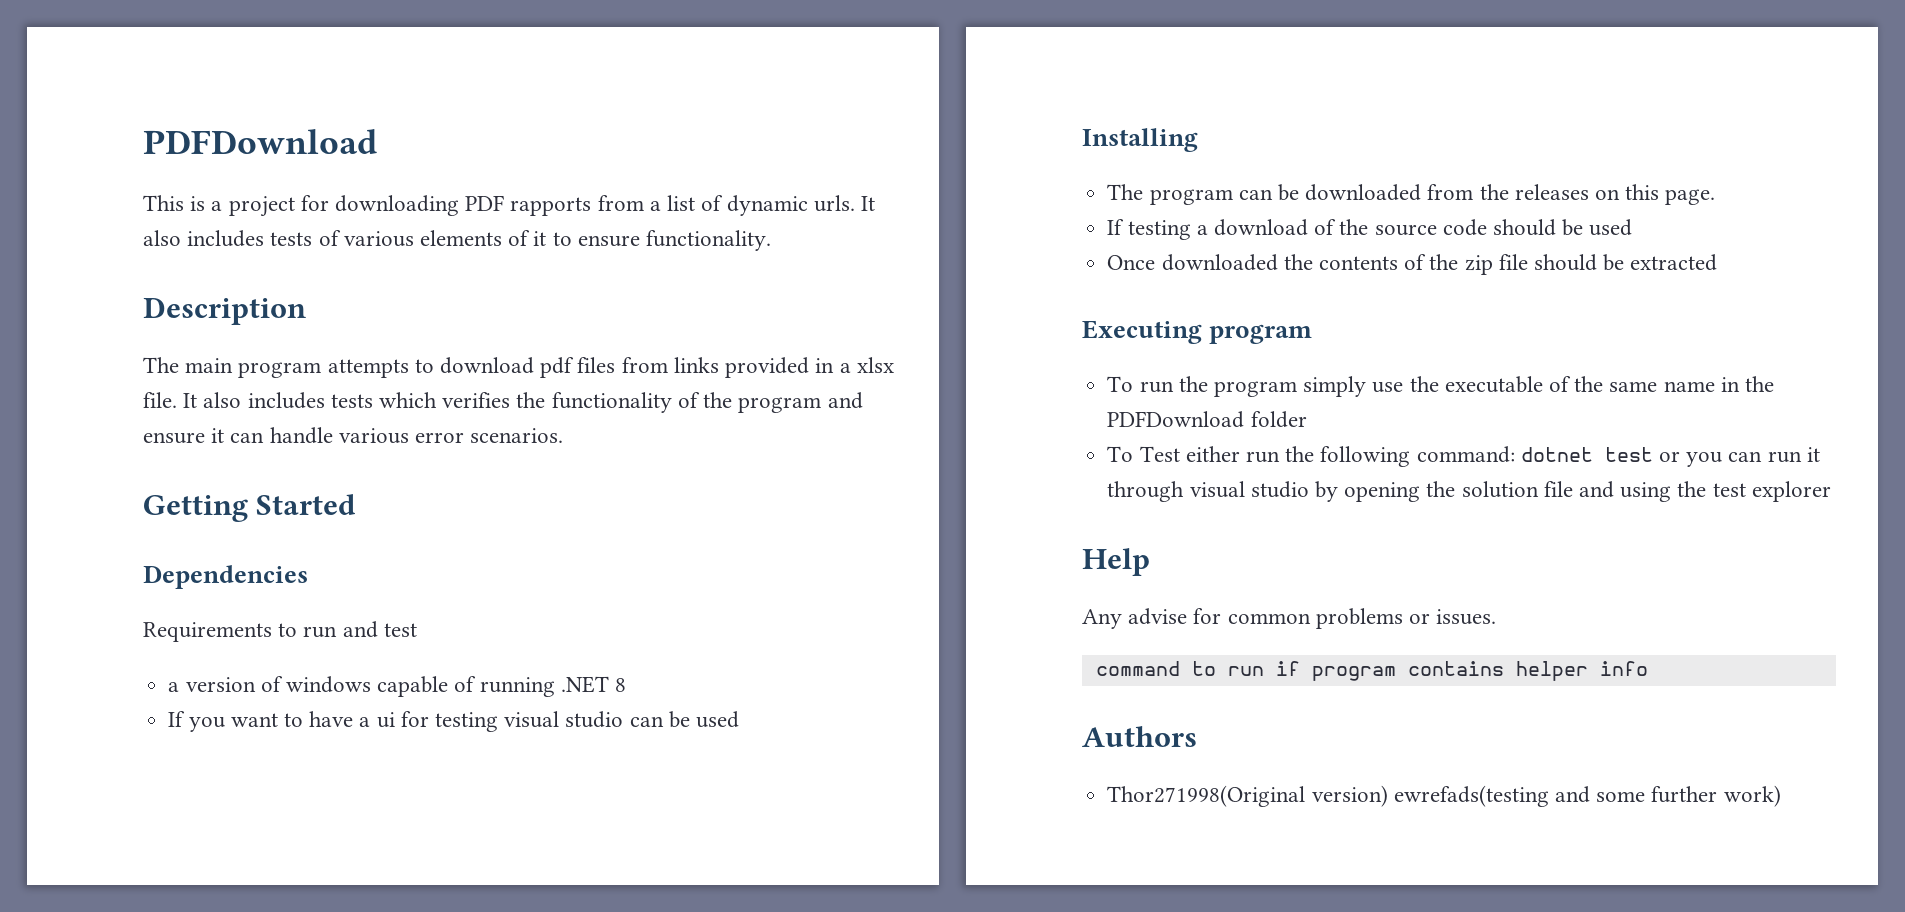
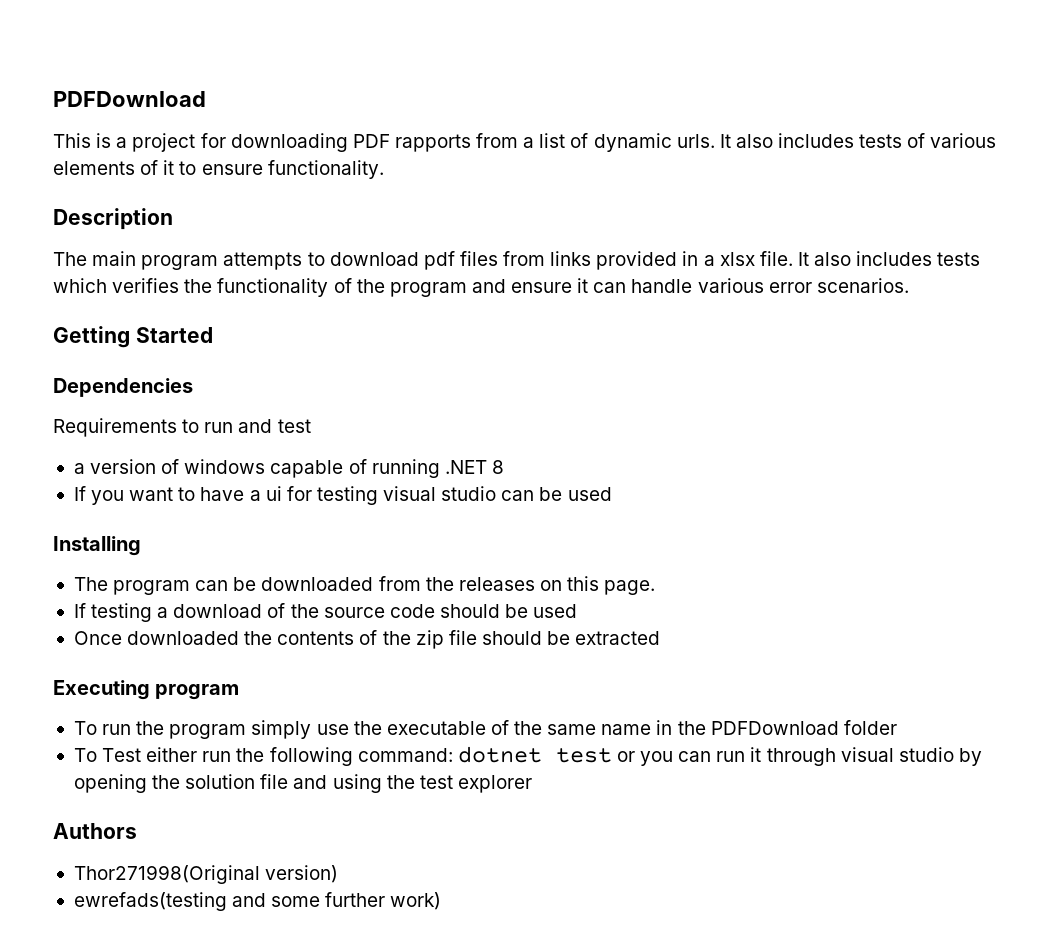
- Help
- Any advise for common problems or issues.
- command to run if program contains helper info
- Thor271998(Original version) ewrefads(testing and some further work)
+ Thor271998(Original version)
+ ewrefads(testing and some further work)

